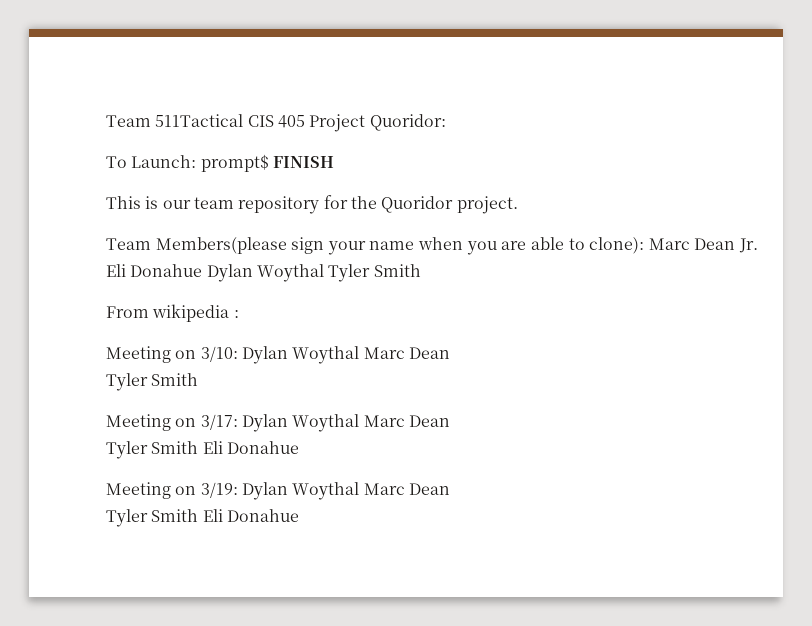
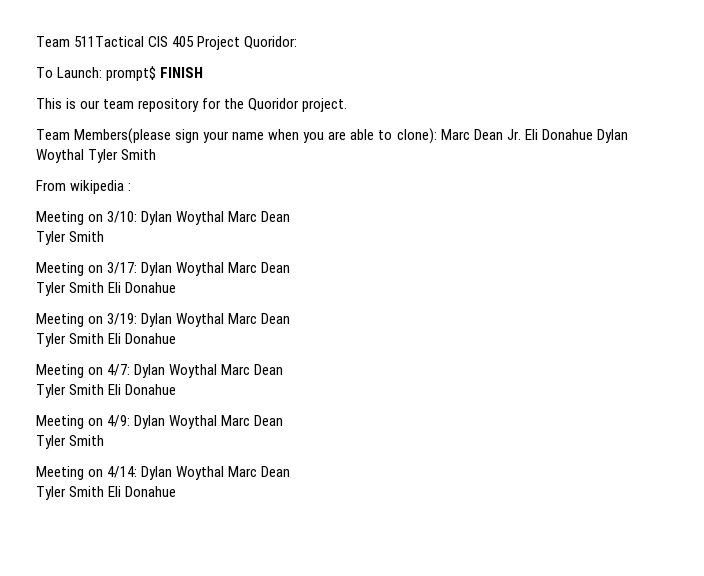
+ Meeting on 4/7: Dylan Woythal Marc Dean
+ Tyler Smith Eli Donahue
+ Meeting on 4/9: Dylan Woythal Marc Dean
+ Tyler Smith
+ Meeting on 4/14: Dylan Woythal Marc Dean
+ Tyler Smith Eli Donahue

